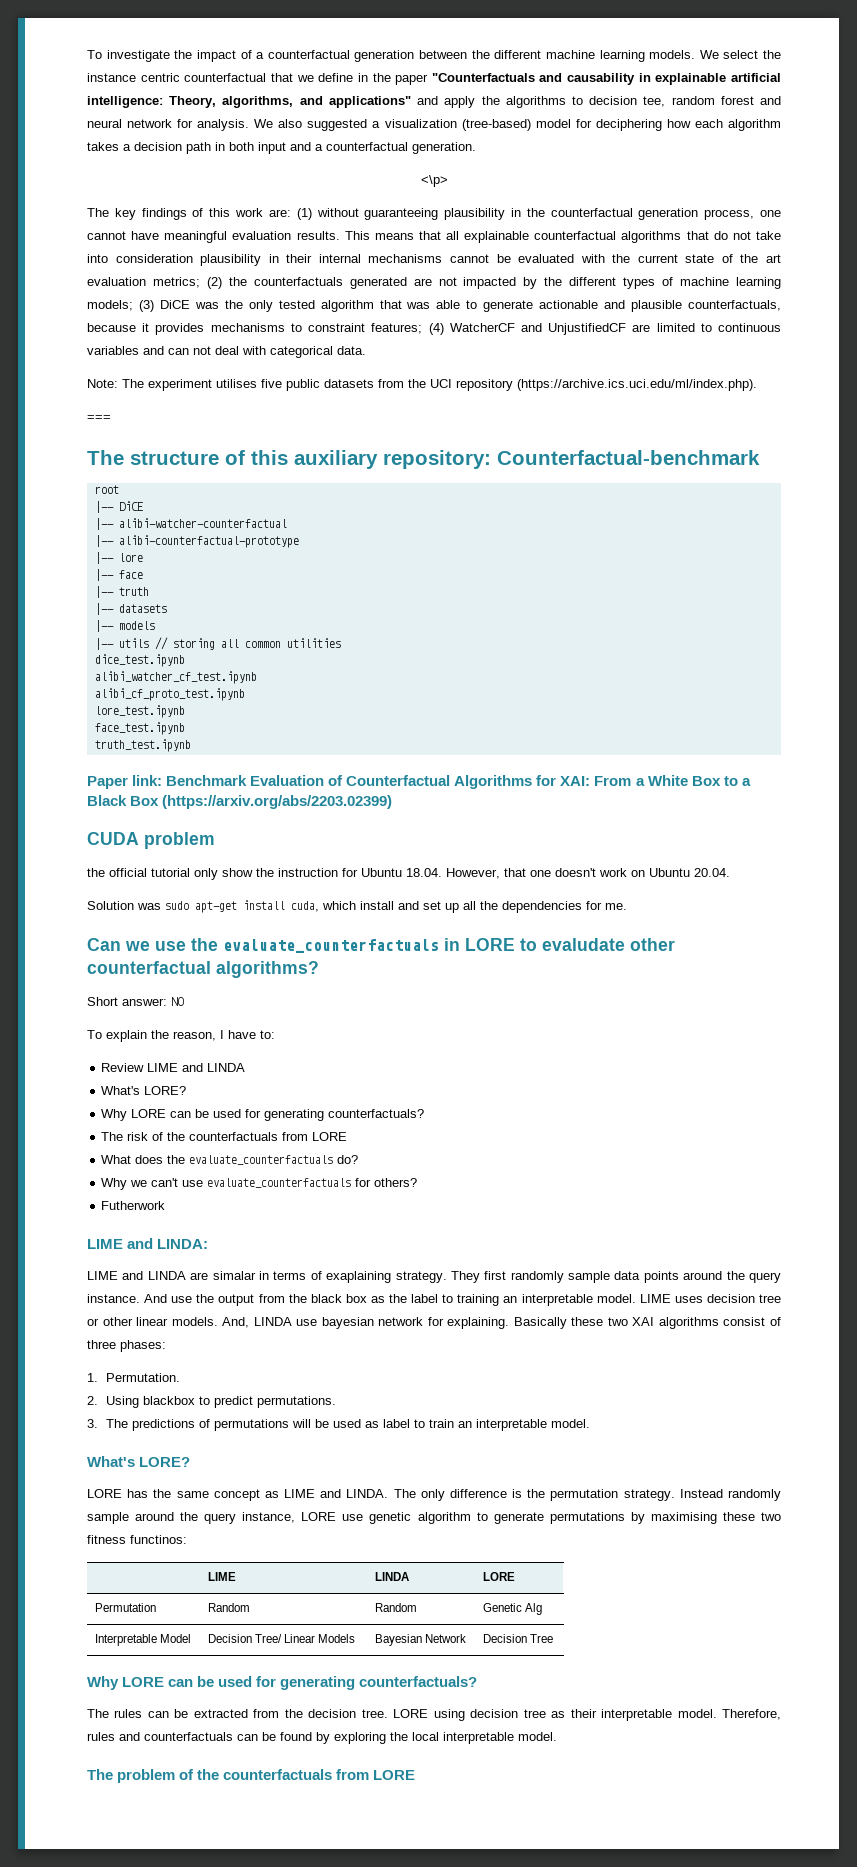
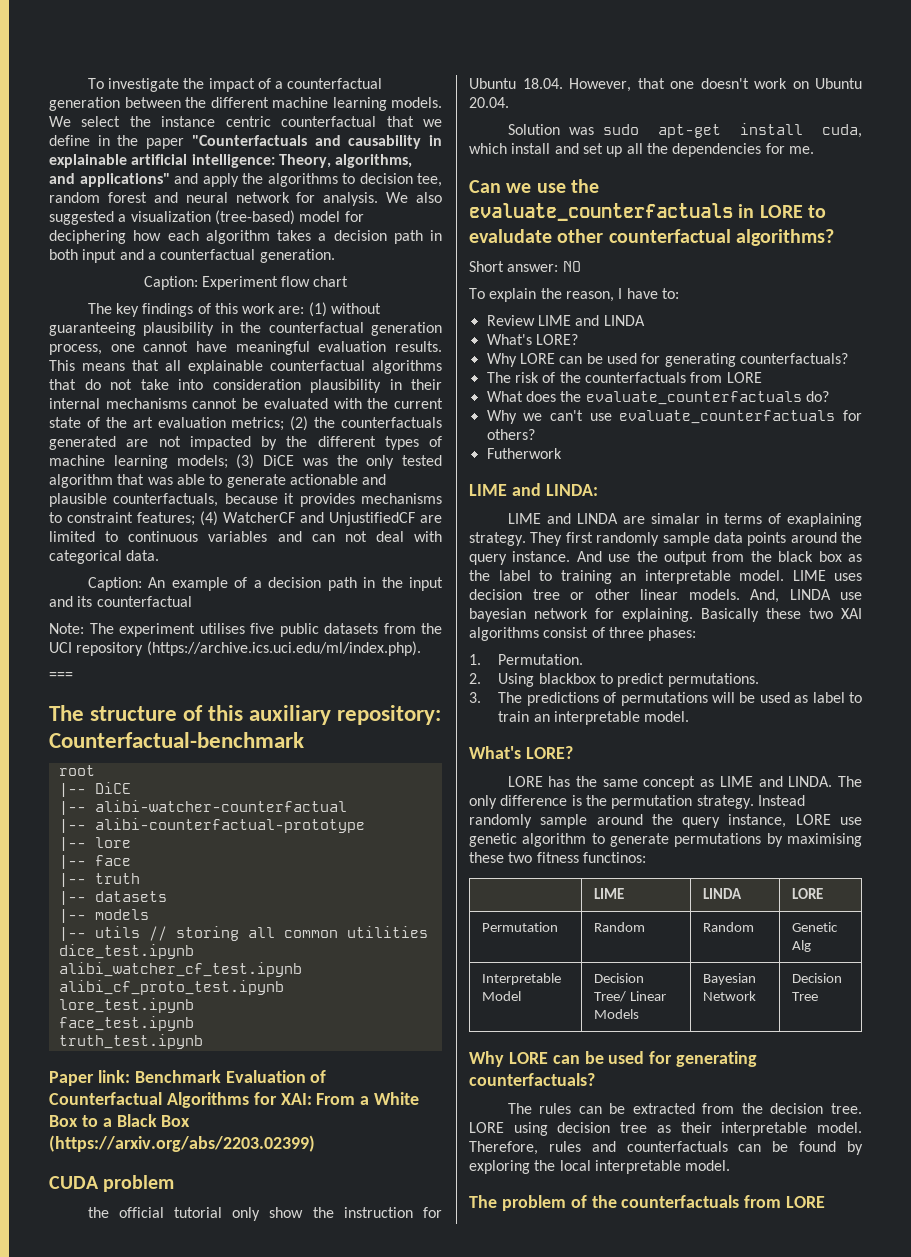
- <\p>
+ Caption: Experiment flow chart
+ Caption: An example of a decision path in the input and its counterfactual

